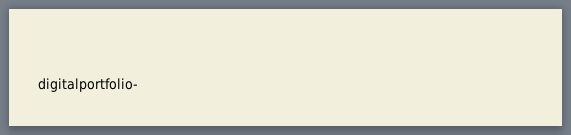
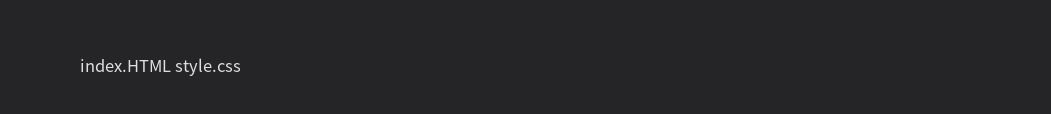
- digitalportfolio-
+ index.HTML style.css

